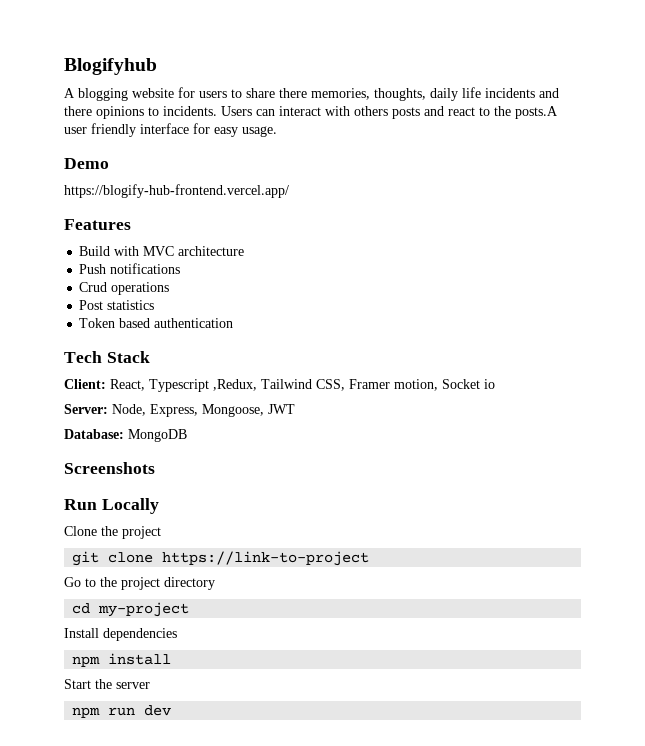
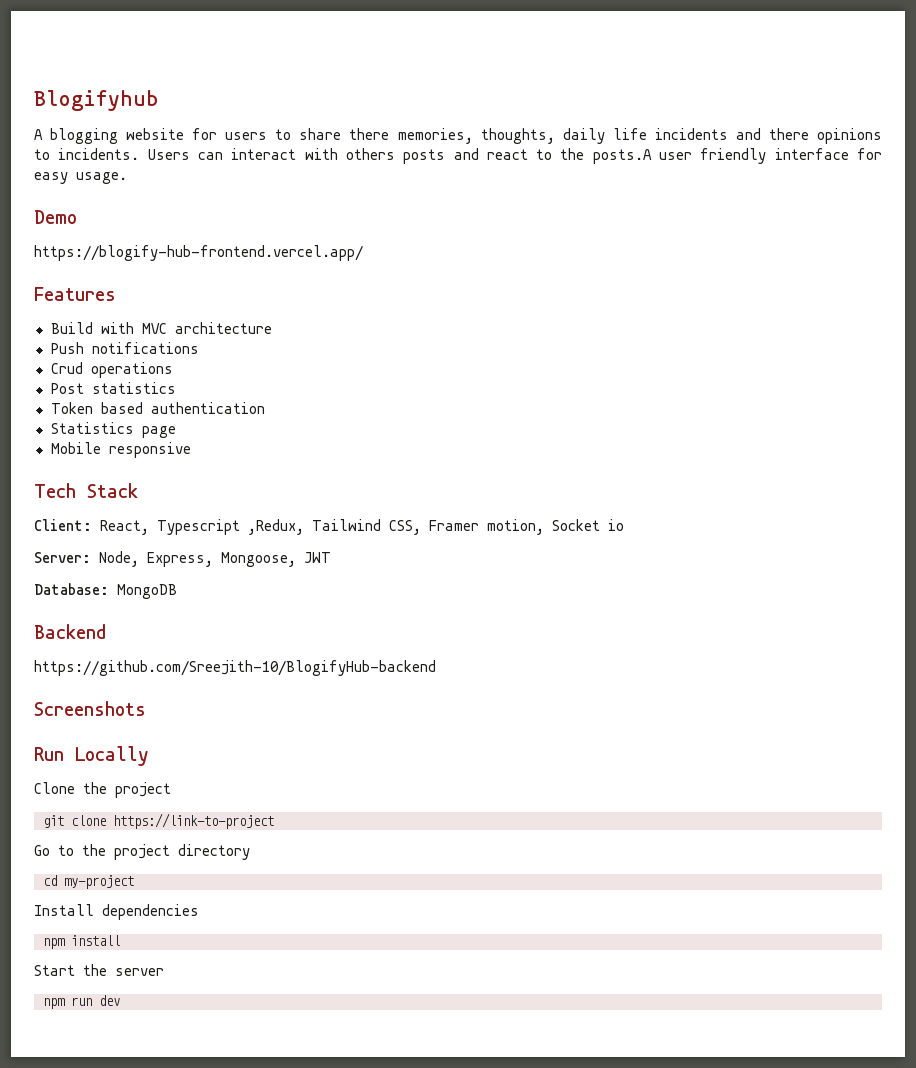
+ Statistics page
+ Mobile responsive
+ Backend
+ https://github.com/Sreejith-10/BlogifyHub-backend

